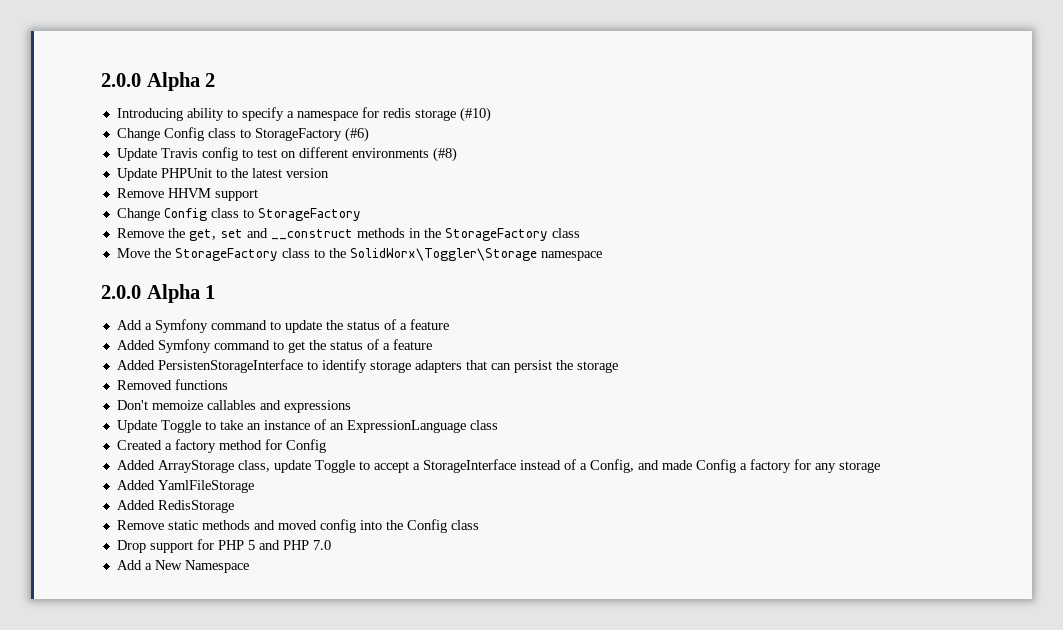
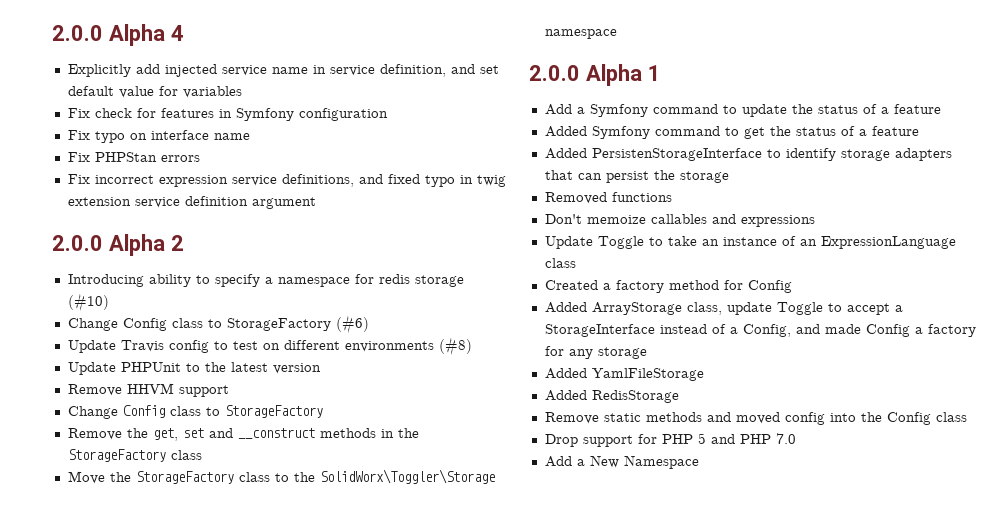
+ 2.0.0 Alpha 4
+ Explicitly add injected service name in service definition, and set default value for variables
+ Fix check for features in Symfony configuration
+ Fix typo on interface name
+ Fix PHPStan errors
+ Fix incorrect expression service definitions, and fixed typo in twig extension service definition argument

